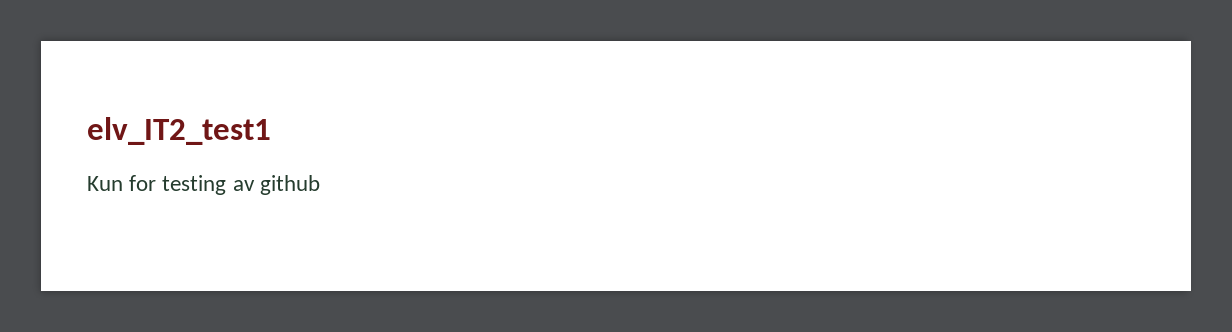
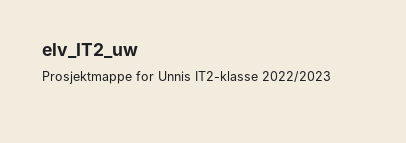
- elv_IT2_test1
- Kun for testing av github
+ elv_IT2_uw
+ Prosjektmappe for Unnis IT2-klasse 2022/2023

